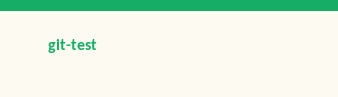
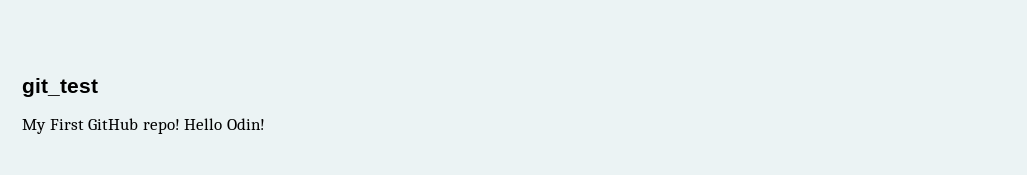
- git-test
+ git_test
+ My First GitHub repo! Hello Odin!

